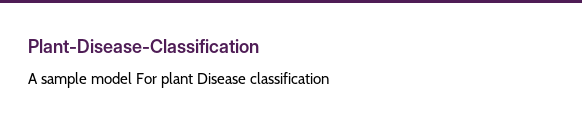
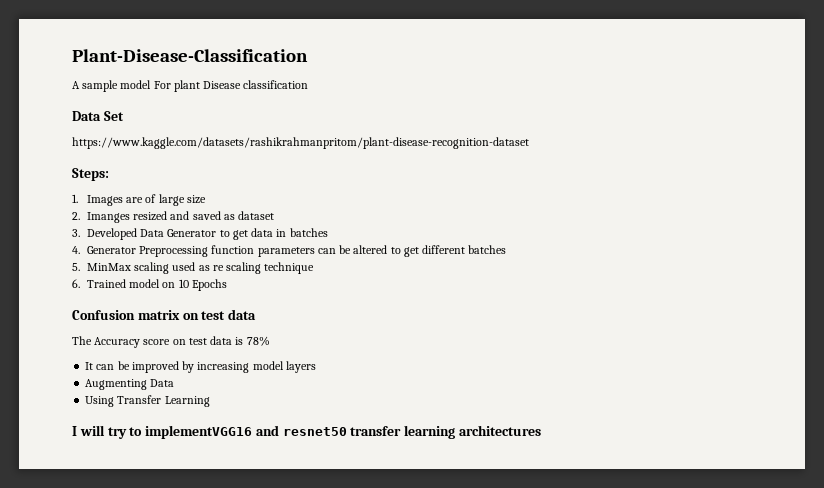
+ Data Set
+ https://www.kaggle.com/datasets/rashikrahmanpritom/plant-disease-recognition-dataset
+ Steps:
+ 1. Images are of large size
+ 2. Imanges resized and saved as dataset
+ 3. Developed Data Generator to get data in batches
+ 4. Generator Preprocessing function parameters can be altered to get different batches
+ 5. MinMax scaling used as re scaling technique
+ 6. Trained model on 10 Epochs
+ Confusion matrix on test data
+ The Accuracy score on test data is 78%
+ It can be improved by increasing model layers
+ Augmenting Data
+ Using Transfer Learning
+ I will try to implementVGG16 and resnet50 transfer learning architectures

